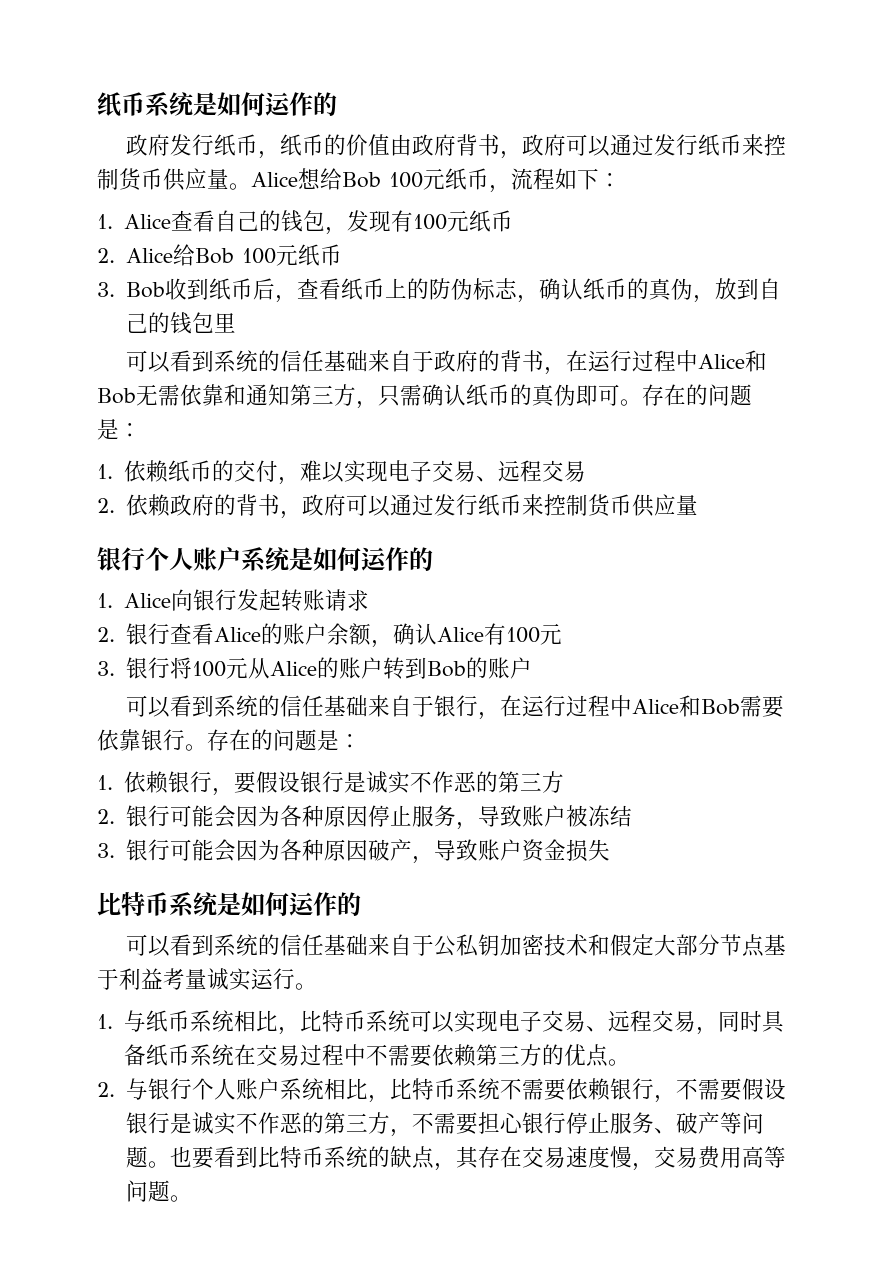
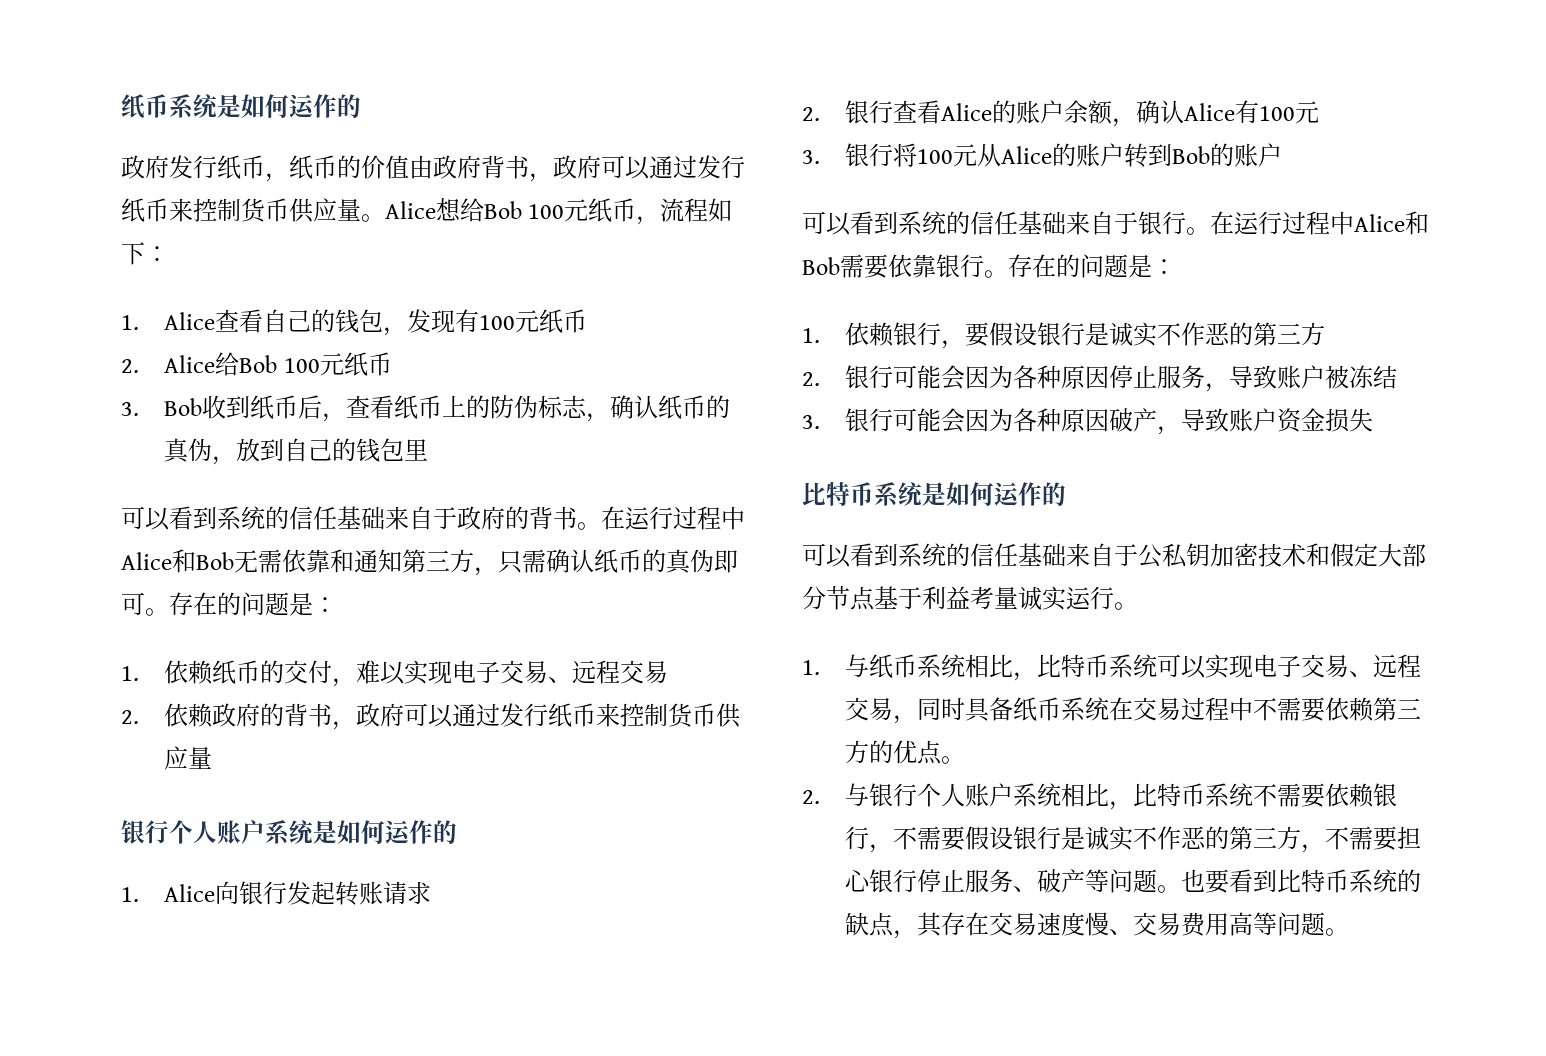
- 可以看到系统的信任基础来自于政府的背书，在运行过程中Alice和Bob无需依靠和通知第三方，只需确认纸币的真伪即可。
+ 可以看到系统的信任基础来自于政府的背书。在运行过程中Alice和Bob无需依靠和通知第三方，只需确认纸币的真伪即可。
- 可以看到系统的信任基础来自于银行，在运行过程中Alice和Bob需要依靠银行。
+ 可以看到系统的信任基础来自于银行。在运行过程中Alice和Bob需要依靠银行。
- 也要看到比特币系统的缺点，其存在交易速度慢，交易费用高等问题。
+ 也要看到比特币系统的缺点，其存在交易速度慢、交易费用高等问题。

